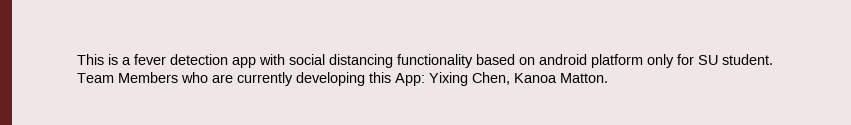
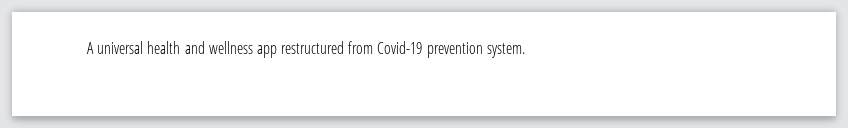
- This is a fever detection app with social distancing functionality based on android platform only for SU student. Team Members who are currently developing this App: Yixing Chen, Kanoa Matton.
+ A universal health and wellness app restructured from Covid-19 prevention system.

